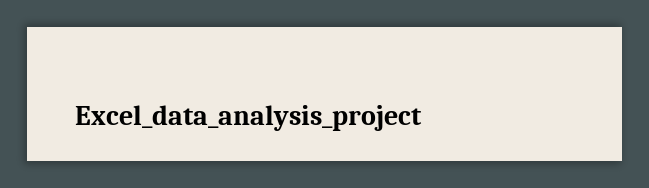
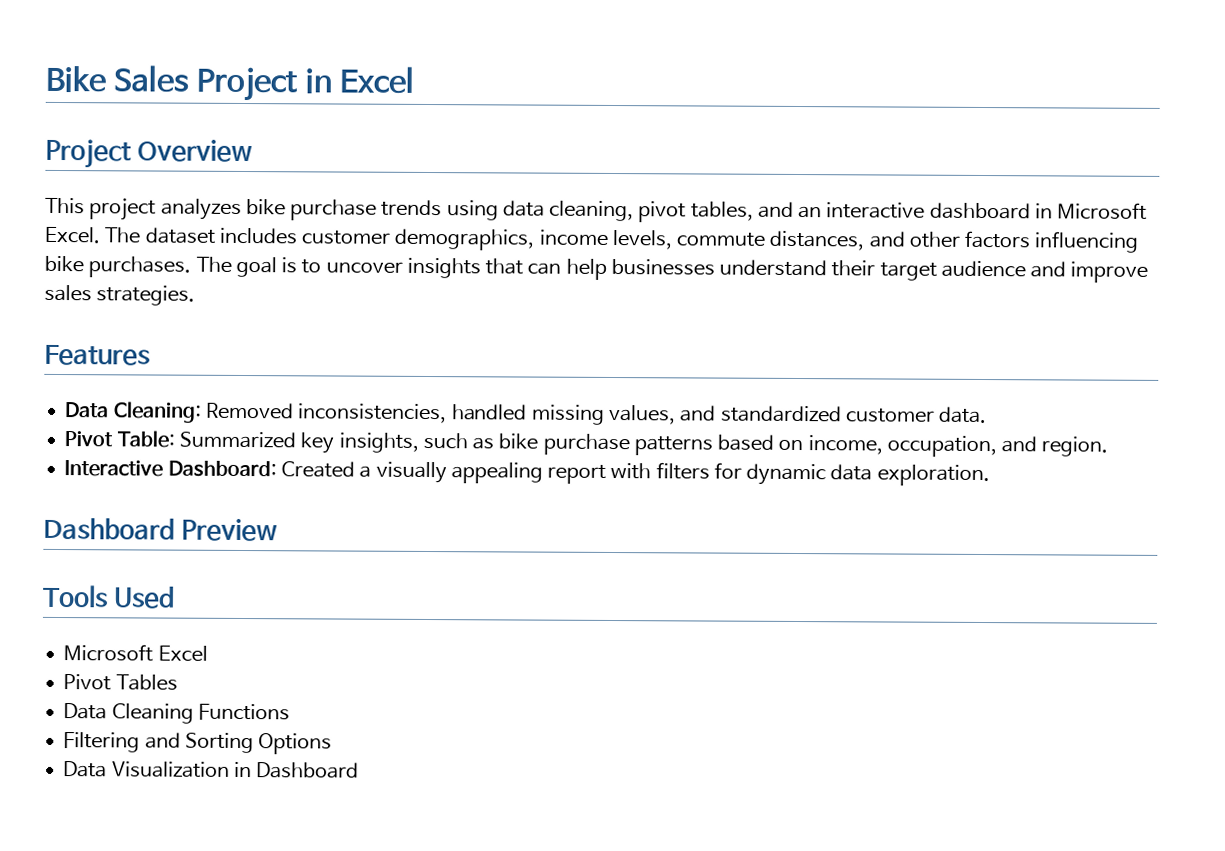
- Excel_data_analysis_project
+ Bike Sales Project in Excel
+ Project Overview
+ This project analyzes bike purchase trends using data cleaning, pivot tables, and an interactive dashboard in Microsoft Excel. The dataset includes customer demographics, income levels, commute distances, and other factors influencing bike purchases. The goal is to uncover insights that can help businesses understand their target audience and improve sales strategies.
+ Features
+ Data Cleaning: Removed inconsistencies, handled missing values, and standardized customer data.
+ Pivot Table: Summarized key insights, such as bike purchase patterns based on income, occupation, and region.
+ Interactive Dashboard: Created a visually appealing report with filters for dynamic data exploration.
+ Dashboard Preview
+ Tools Used
+ Microsoft Excel
+ Pivot Tables
+ Data Cleaning Functions
+ Filtering and Sorting Options
+ Data Visualization in Dashboard

